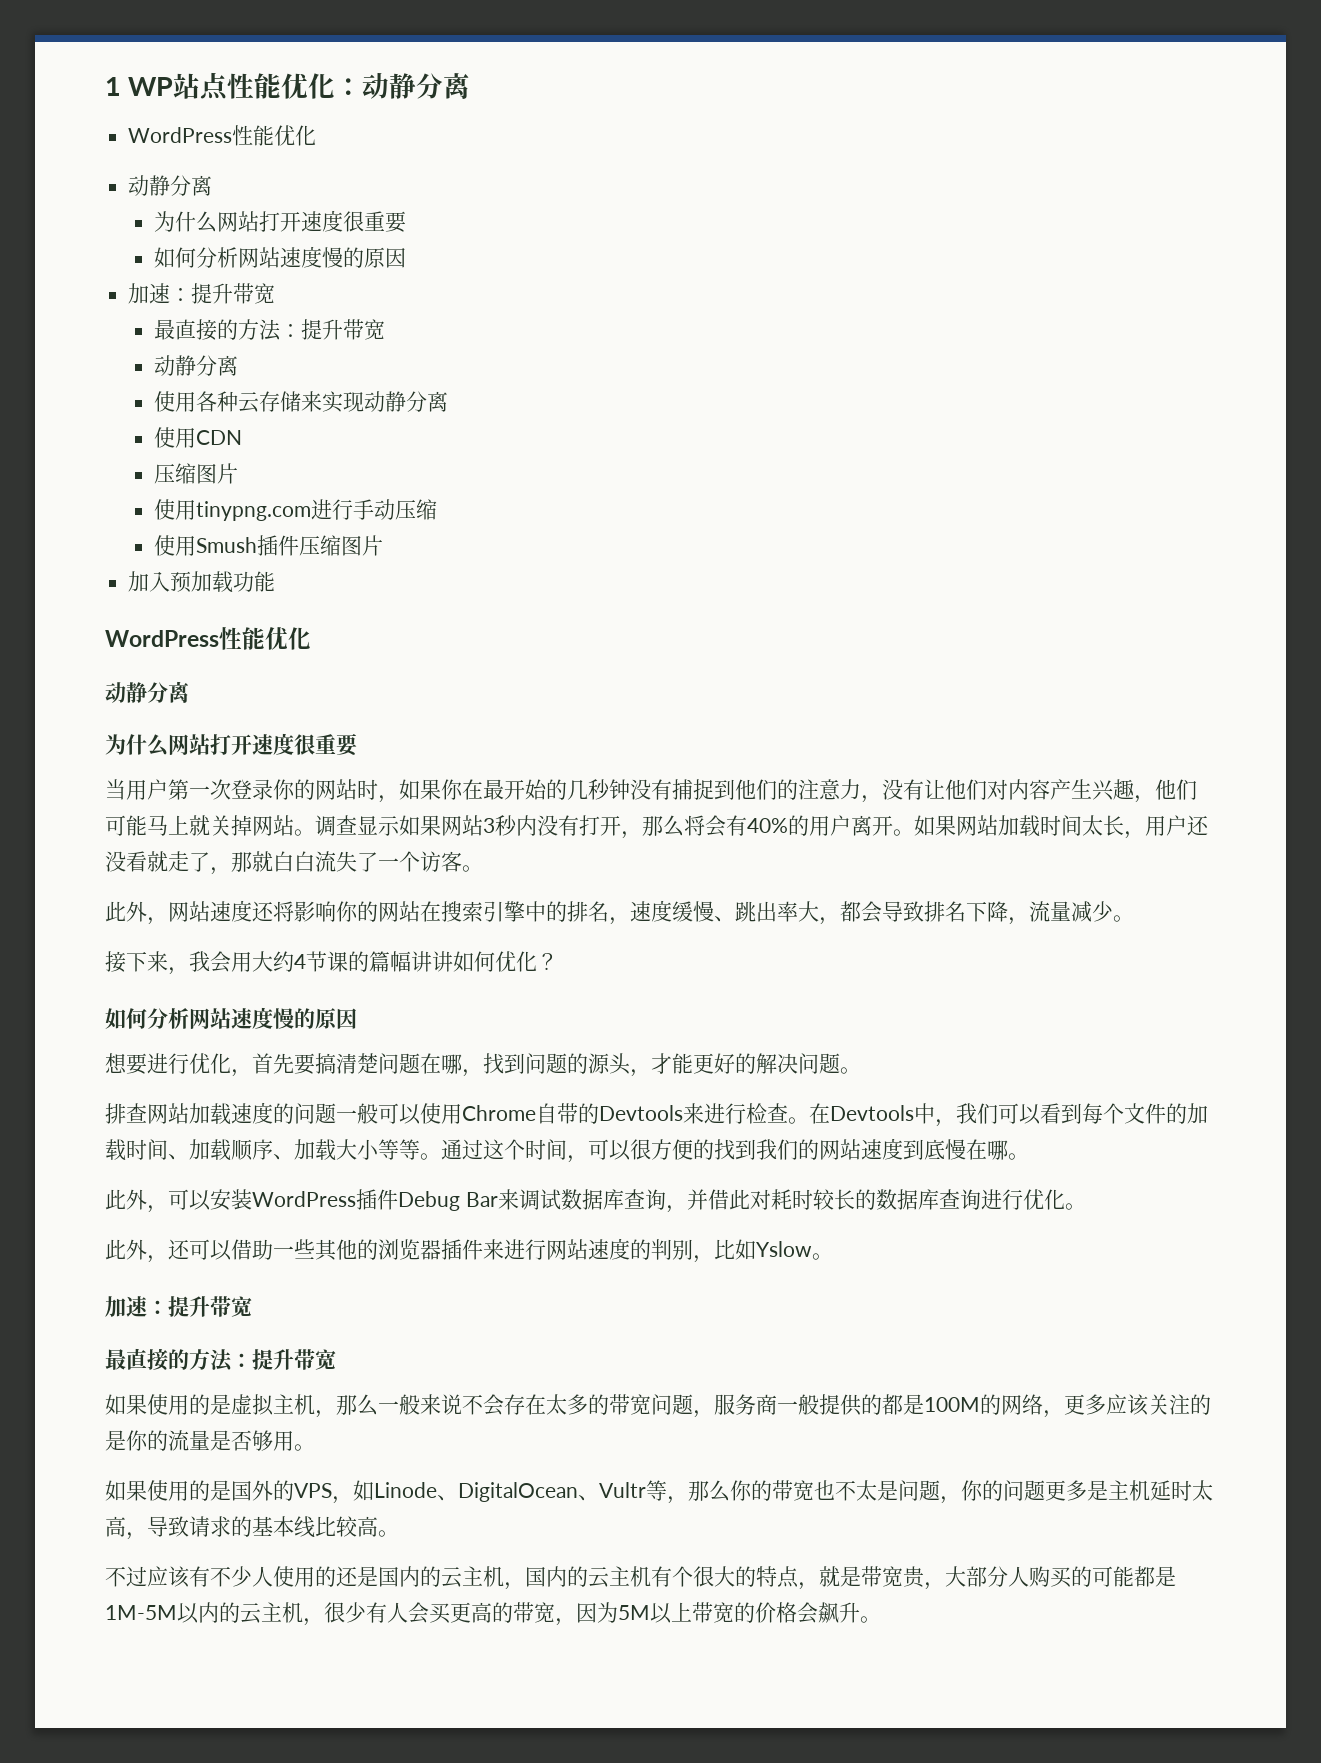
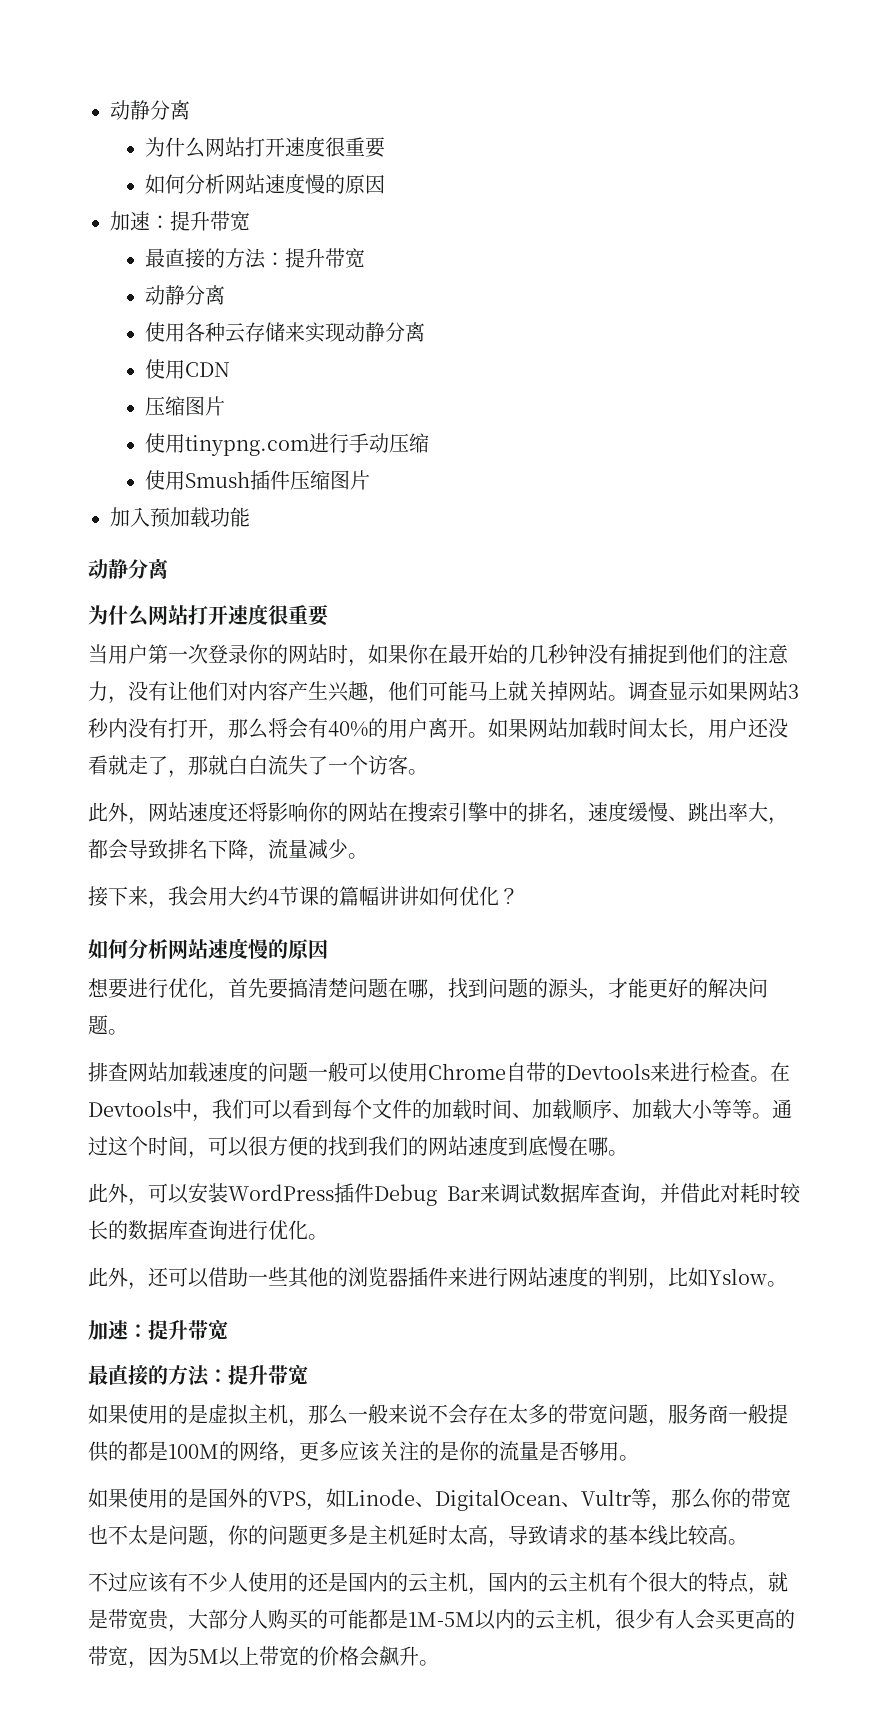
- 1 WP站点性能优化：动静分离
- WordPress性能优化
  加入预加载功能
- WordPress性能优化

